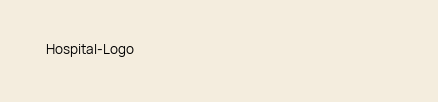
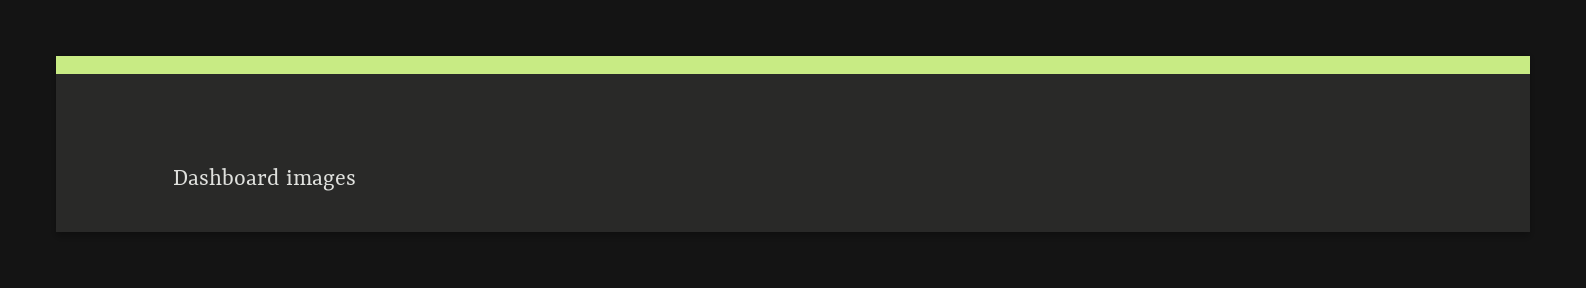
- Hospital-Logo
+ Dashboard images

